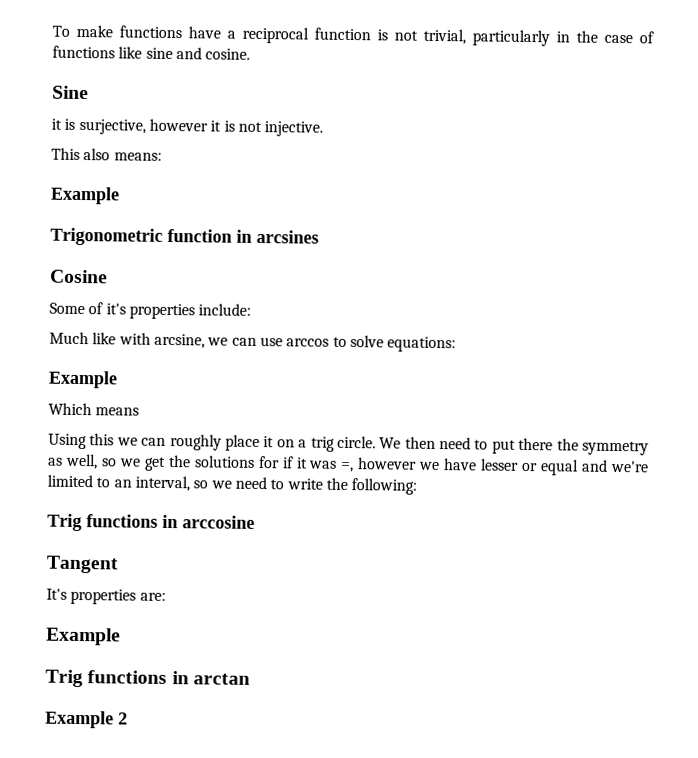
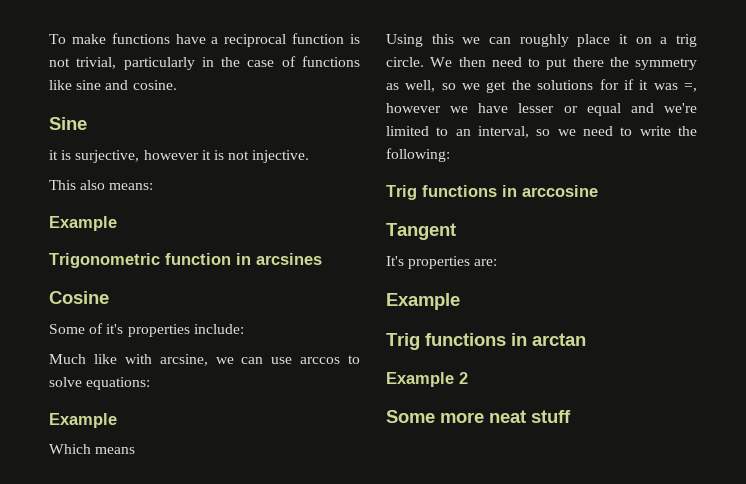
+ Some more neat stuff

